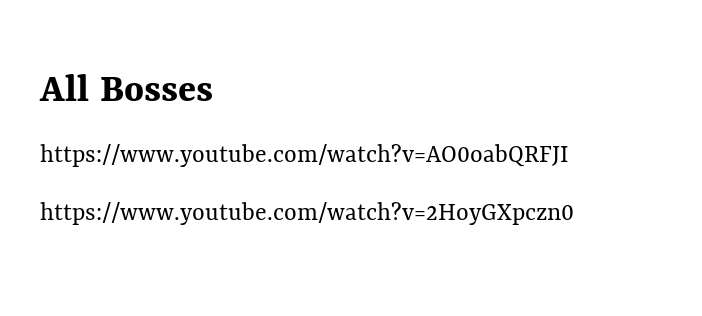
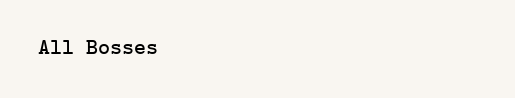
- https://www.youtube.com/watch?v=AO0oabQRFJI
- https://www.youtube.com/watch?v=2HoyGXpczn0

